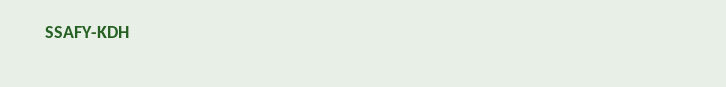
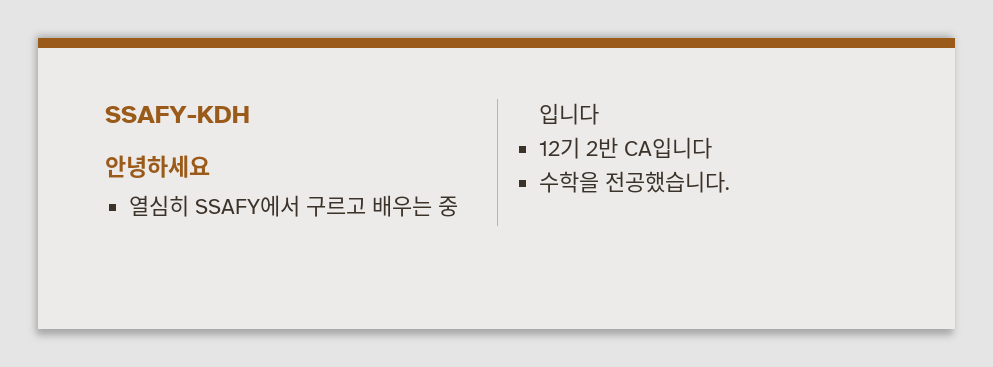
+ 안녕하세요
+ 열심히 SSAFY에서 구르고 배우는 중 입니다
+ 12기 2반 CA입니다
+ 수학을 전공했습니다.

